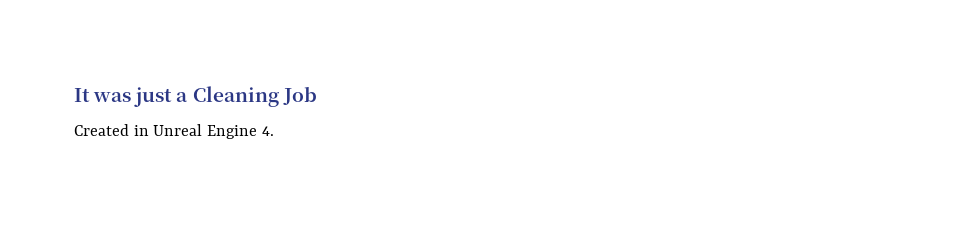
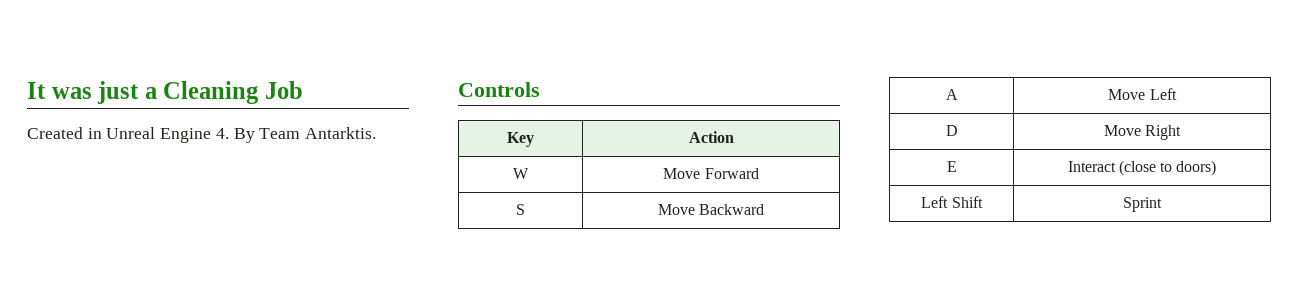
- Created in Unreal Engine 4.
+ Created in Unreal Engine 4. By Team Antarktis.
+ Controls
+ Key | Action
+ W | Move Forward
+ S | Move Backward
+ A | Move Left
+ D | Move Right
+ E | Interact (close to doors)
+ Left Shift | Sprint

